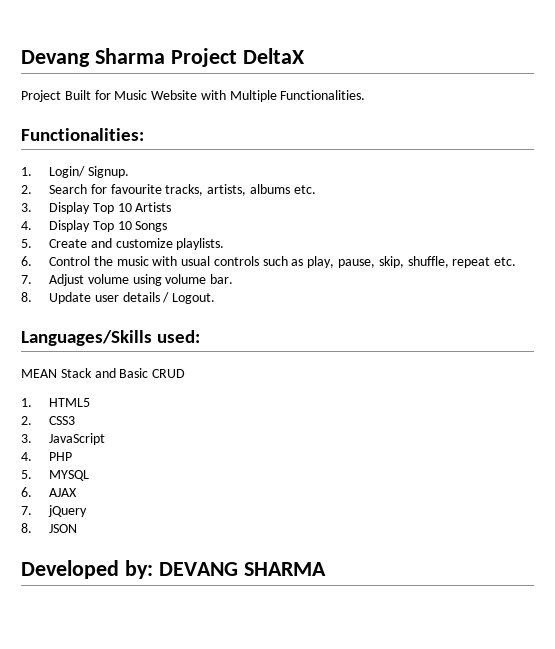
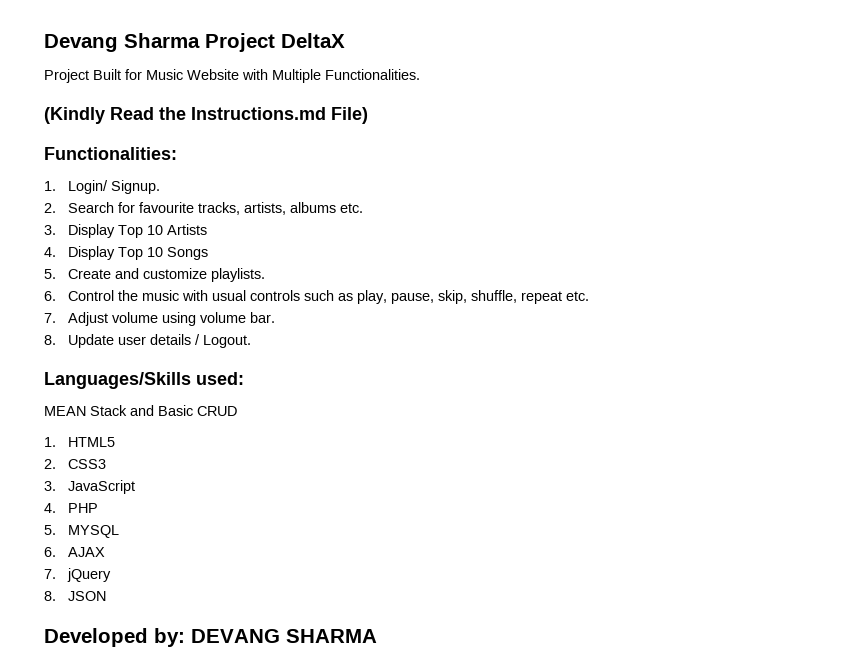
+ (Kindly Read the Instructions.md File)

